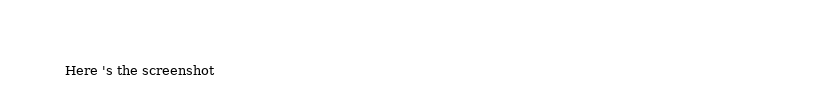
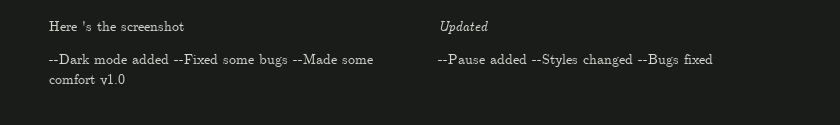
+ --Dark mode added --Fixed some bugs --Made some comfort v1.0
+ Updated
+ --Pause added --Styles changed --Bugs fixed

